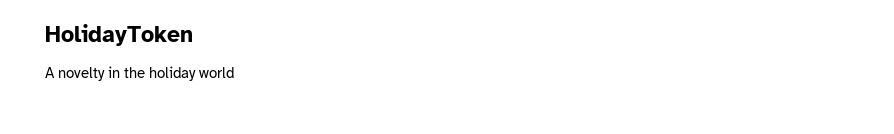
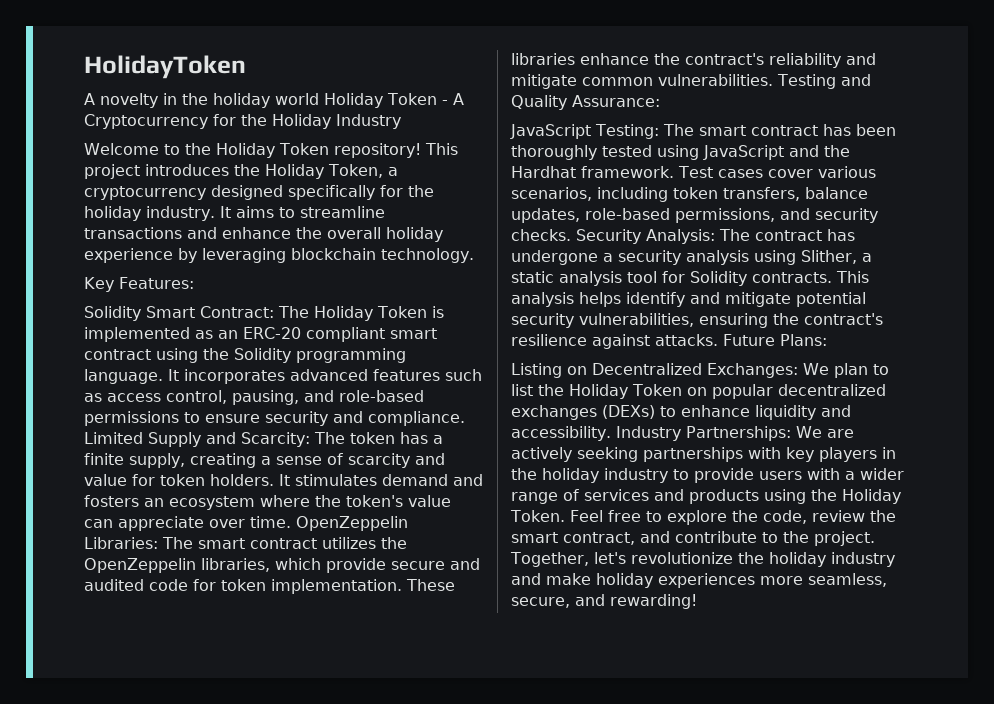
- A novelty in the holiday world
+ A novelty in the holiday world Holiday Token - A Cryptocurrency for the Holiday Industry
+ Welcome to the Holiday Token repository! This project introduces the Holiday Token, a cryptocurrency designed specifically for the holiday industry. It aims to streamline transactions and enhance the overall holiday experience by leveraging blockchain technology.
+ Key Features:
+ Solidity Smart Contract: The Holiday Token is implemented as an ERC-20 compliant smart contract using the Solidity programming language. It incorporates advanced features such as access control, pausing, and role-based permissions to ensure security and compliance. Limited Supply and Scarcity: The token has a finite supply, creating a sense of scarcity and value for token holders. It stimulates demand and fosters an ecosystem where the token's value can appreciate over time. OpenZeppelin Libraries: The smart contract utilizes the OpenZeppelin libraries, which provide secure and audited code for token implementation. These libraries enhance the contract's reliability and mitigate common vulnerabilities. Testing and Quality Assurance:
+ JavaScript Testing: The smart contract has been thoroughly tested using JavaScript and the Hardhat framework. Test cases cover various scenarios, including token transfers, balance updates, role-based permissions, and security checks. Security Analysis: The contract has undergone a security analysis using Slither, a static analysis tool for Solidity contracts. This analysis helps identify and mitigate potential security vulnerabilities, ensuring the contract's resilience against attacks. Future Plans:
+ Listing on Decentralized Exchanges: We plan to list the Holiday Token on popular decentralized exchanges (DEXs) to enhance liquidity and accessibility. Industry Partnerships: We are actively seeking partnerships with key players in the holiday industry to provide users with a wider range of services and products using the Holiday Token. Feel free to explore the code, review the smart contract, and contribute to the project. Together, let's revolutionize the holiday industry and make holiday experiences more seamless, secure, and rewarding!

